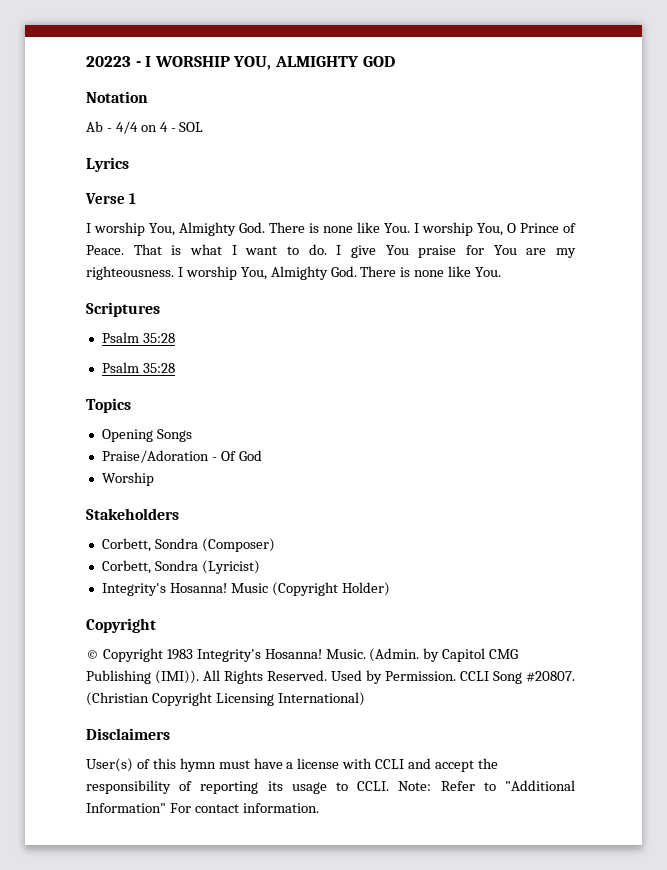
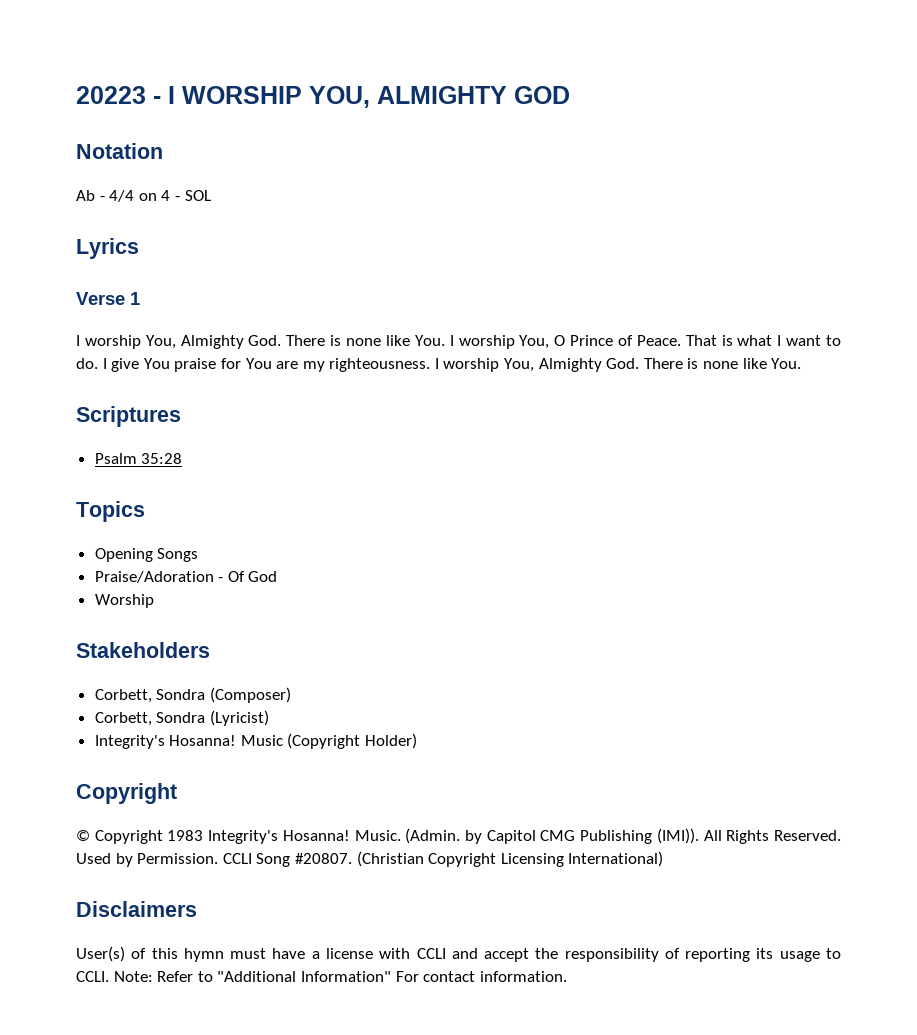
  Scriptures
- Psalm 35:28

